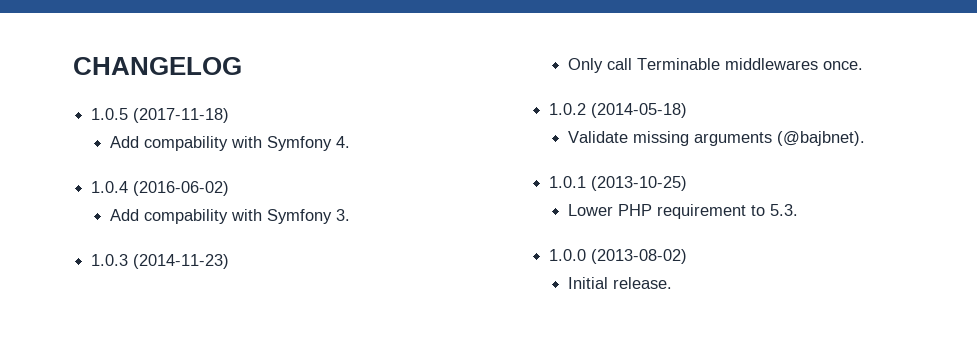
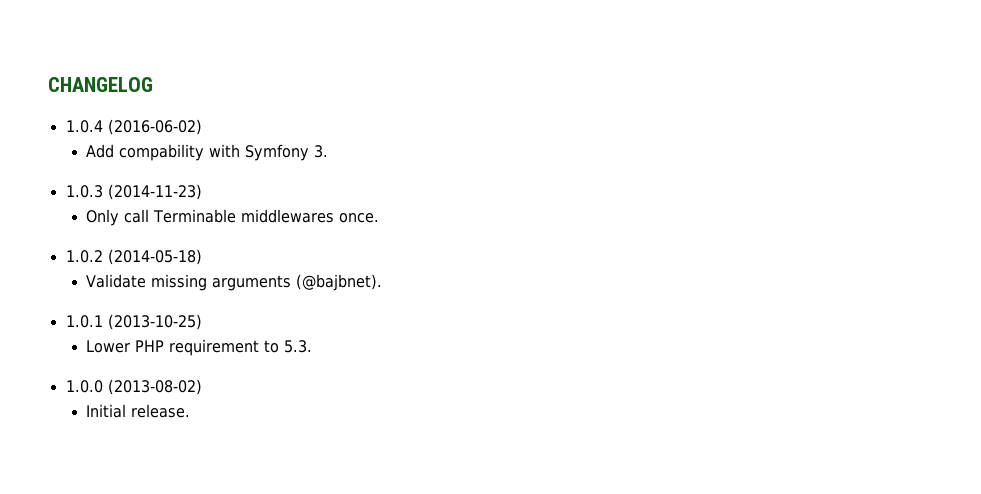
- 1.0.5 (2017-11-18)
- Add compability with Symfony 4.

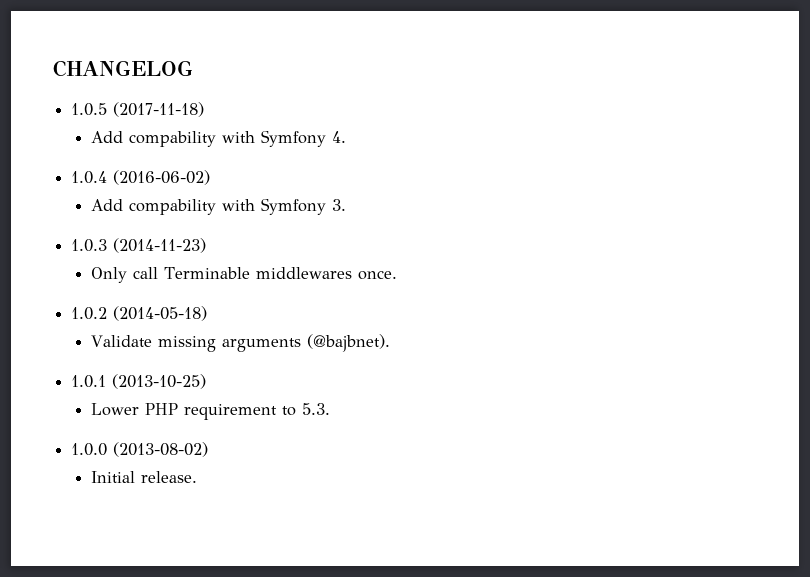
+ 1.0.5 (2017-11-18)
+ Add compability with Symfony 4.

